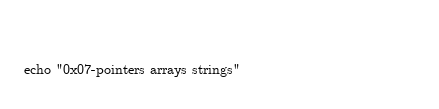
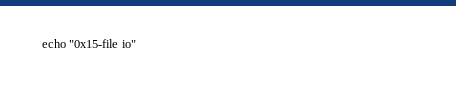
- echo "0x07-pointers arrays strings"
+ echo "0x15-file io"

